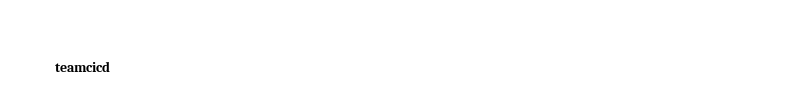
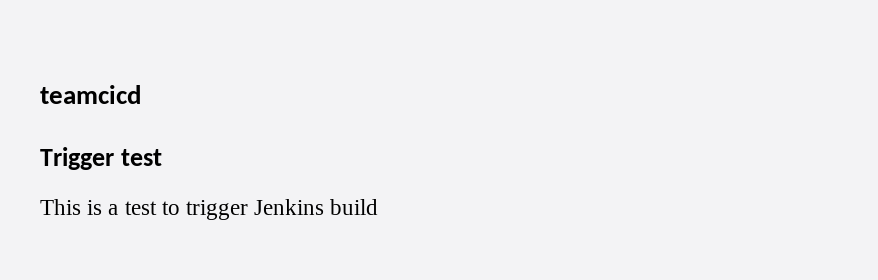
+ Trigger test
+ This is a test to trigger Jenkins build

